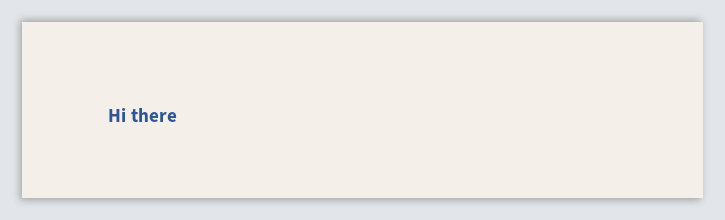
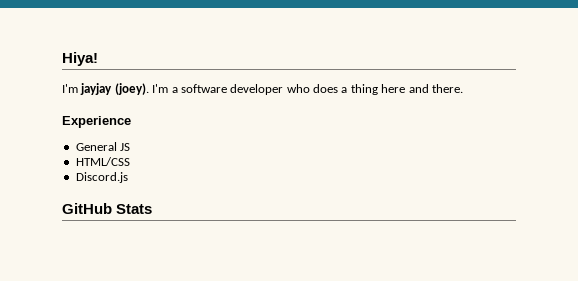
- Hi there
+ Hiya!
+ I'm jayjay (joey). I'm a software developer who does a thing here and there.
+ Experience
+ General JS
+ HTML/CSS
+ Discord.js
+ GitHub Stats

